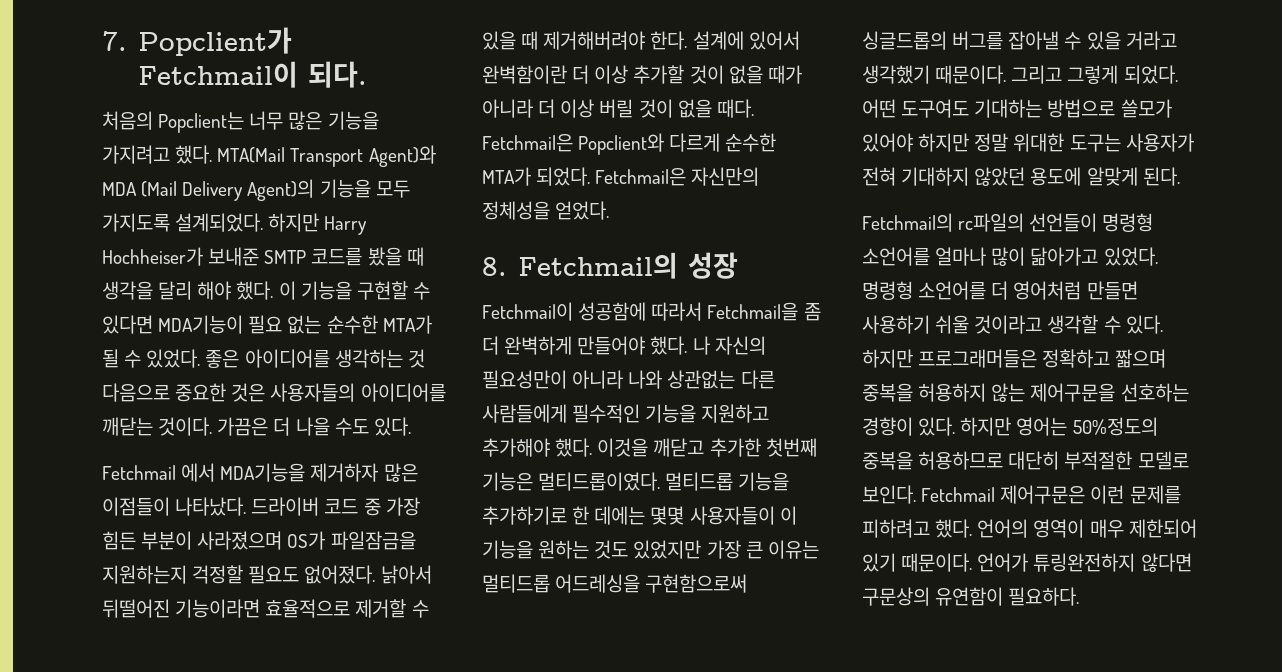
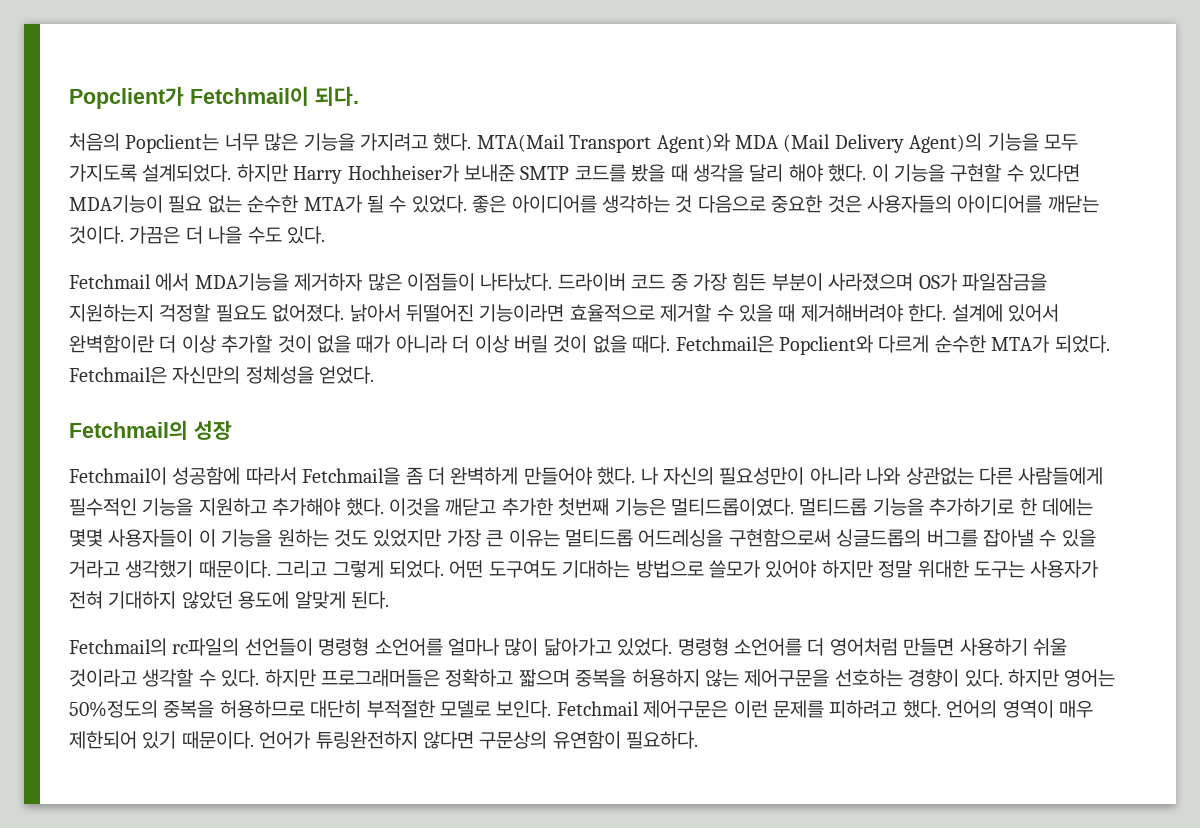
- 7. Popclient가 Fetchmail이 되다.
+ Popclient가 Fetchmail이 되다.
- 8. Fetchmail의 성장
+ Fetchmail의 성장

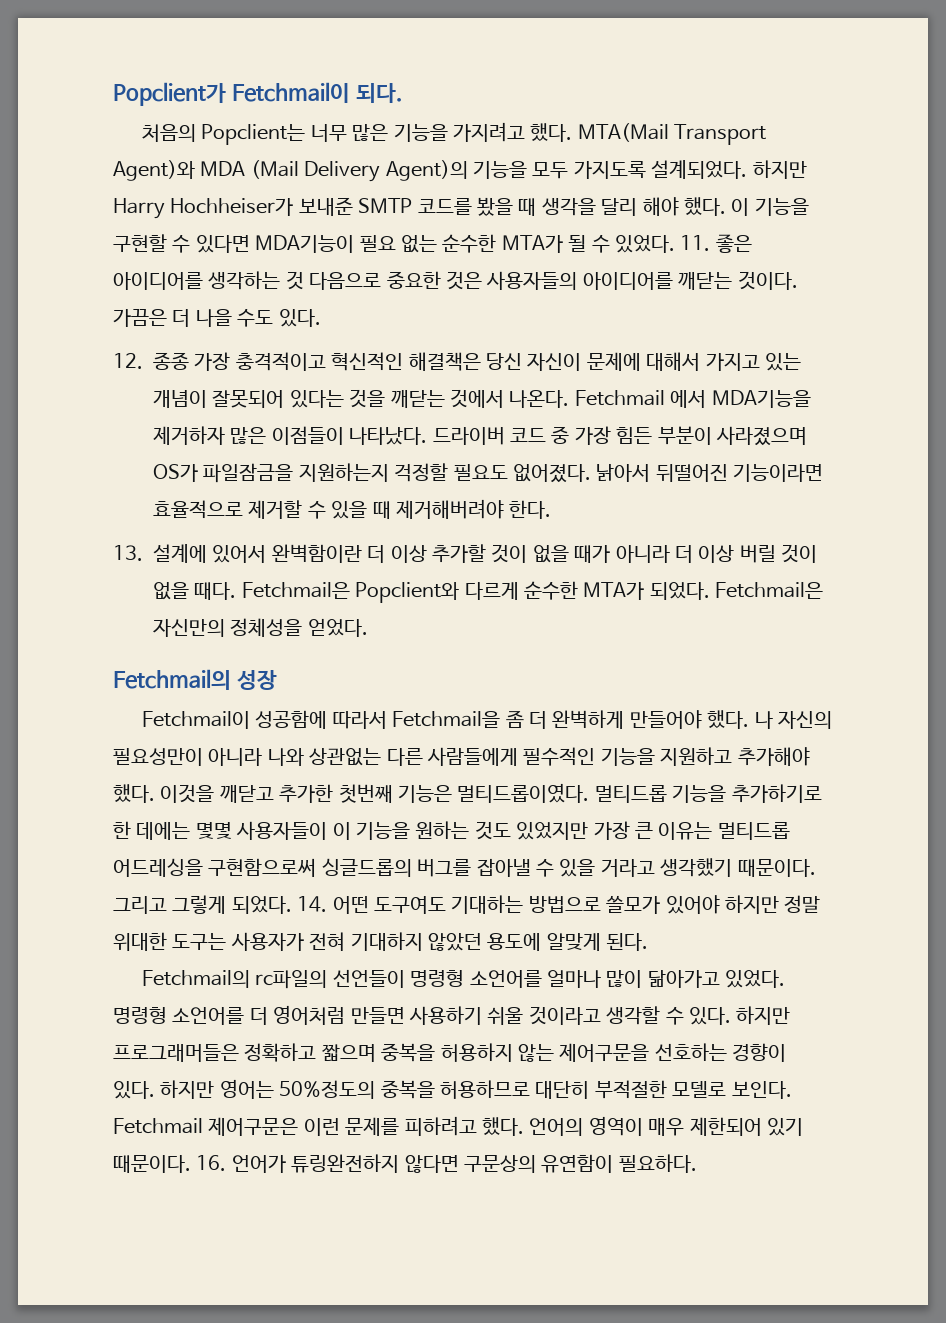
- 좋은 아이디어를 생각하는 것 다음으로 중요한 것은 사용자들의 아이디어를 깨닫는 것이다.
+ 11. 좋은 아이디어를 생각하는 것 다음으로 중요한 것은 사용자들의 아이디어를 깨닫는 것이다.
+ 12. 종종 가장 충격적이고 혁신적인 해결책은 당신 자신이 문제에 대해서 가지고 있는 개념이 잘못되어 있다는 것을 깨닫는 것에서 나온다.
- 낡아서 뒤떨어진 기능이라면 효율적으로 제거할 수 있을 때 제거해버려야 한다. 설계에 있어서 완벽함이란 더 이상 추가할 것이 없을 때가 아니라 더 이상 버릴 것이 없을 때다.
+ 낡아서 뒤떨어진 기능이라면 효율적으로 제거할 수 있을 때 제거해버려야 한다.
+ 13. 설계에 있어서 완벽함이란 더 이상 추가할 것이 없을 때가 아니라 더 이상 버릴 것이 없을 때다.
- 어떤 도구여도 기대하는 방법으로 쓸모가 있어야 하지만 정말 위대한 도구는 사용자가 전혀 기대하지 않았던 용도에 알맞게 된다.
+ 14. 어떤 도구여도 기대하는 방법으로 쓸모가 있어야 하지만 정말 위대한 도구는 사용자가 전혀 기대하지 않았던 용도에 알맞게 된다.
- 언어가 튜링완전하지 않다면 구문상의 유연함이 필요하다.
+ 16. 언어가 튜링완전하지 않다면 구문상의 유연함이 필요하다.

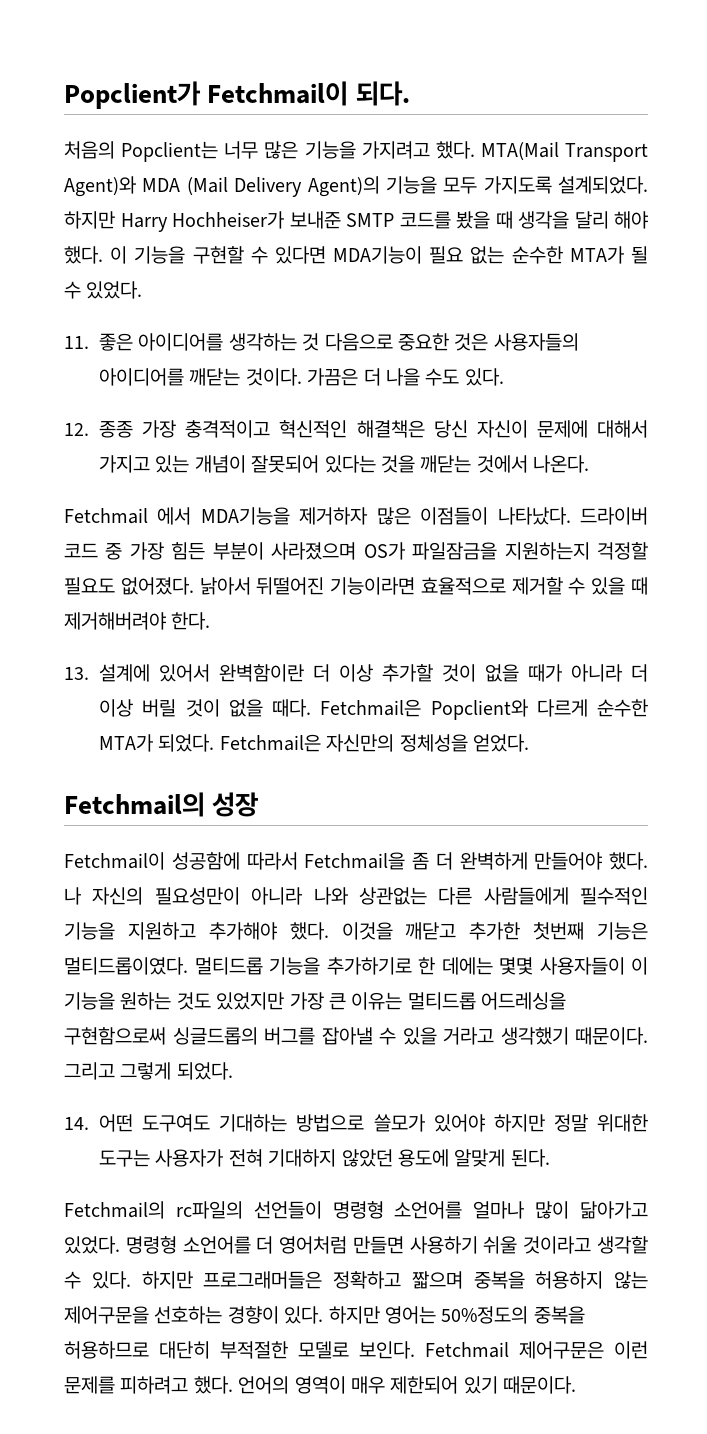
- 이 기능을 구현할 수 있다면 MDA기능이 필요 없는 순수한 MTA가 될 수 있었다. 11. 좋은 아이디어를 생각하는 것 다음으로 중요한 것은 사용자들의 아이디어를 깨닫는 것이다.
+ 이 기능을 구현할 수 있다면 MDA기능이 필요 없는 순수한 MTA가 될 수 있었다.
+ 11. 좋은 아이디어를 생각하는 것 다음으로 중요한 것은 사용자들의 아이디어를 깨닫는 것이다.
- 12. 종종 가장 충격적이고 혁신적인 해결책은 당신 자신이 문제에 대해서 가지고 있는 개념이 잘못되어 있다는 것을 깨닫는 것에서 나온다. Fetchmail 에서 MDA기능을 제거하자 많은 이점들이 나타났다.
+ 12. 종종 가장 충격적이고 혁신적인 해결책은 당신 자신이 문제에 대해서 가지고 있는 개념이 잘못되어 있다는 것을 깨닫는 것에서 나온다.
+ Fetchmail 에서 MDA기능을 제거하자 많은 이점들이 나타났다.
- 그리고 그렇게 되었다. 14. 어떤 도구여도 기대하는 방법으로 쓸모가 있어야 하지만 정말 위대한 도구는 사용자가 전혀 기대하지 않았던 용도에 알맞게 된다.
+ 그리고 그렇게 되었다.
+ 14. 어떤 도구여도 기대하는 방법으로 쓸모가 있어야 하지만 정말 위대한 도구는 사용자가 전혀 기대하지 않았던 용도에 알맞게 된다.
- 16. 언어가 튜링완전하지 않다면 구문상의 유연함이 필요하다.

